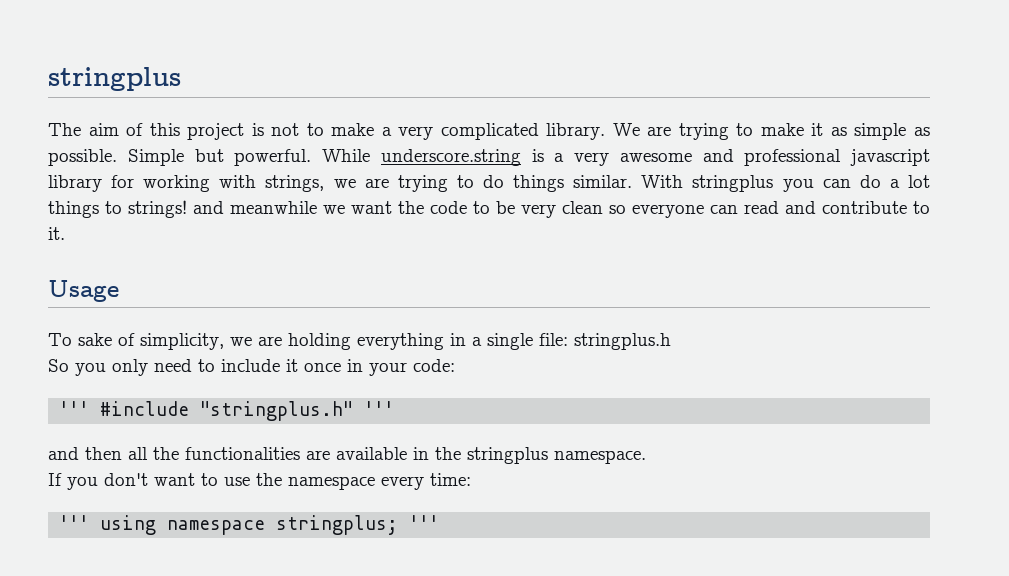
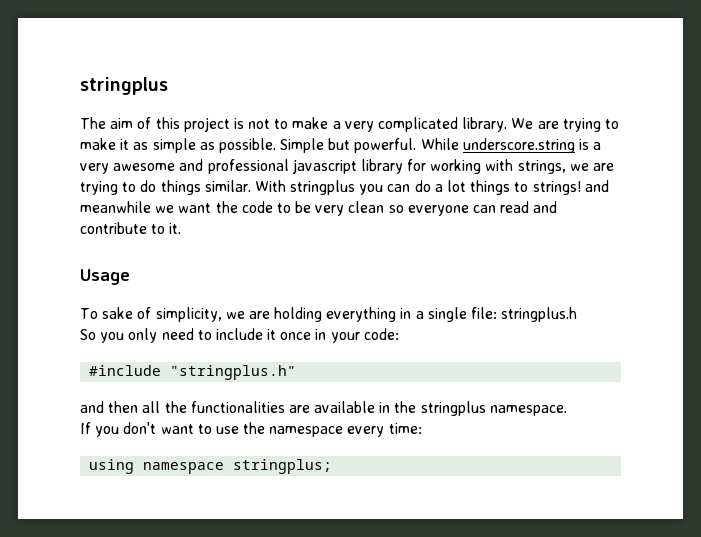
- ''' #include "stringplus.h" '''
+ #include "stringplus.h"
- ''' using namespace stringplus; '''
+ using namespace stringplus;

